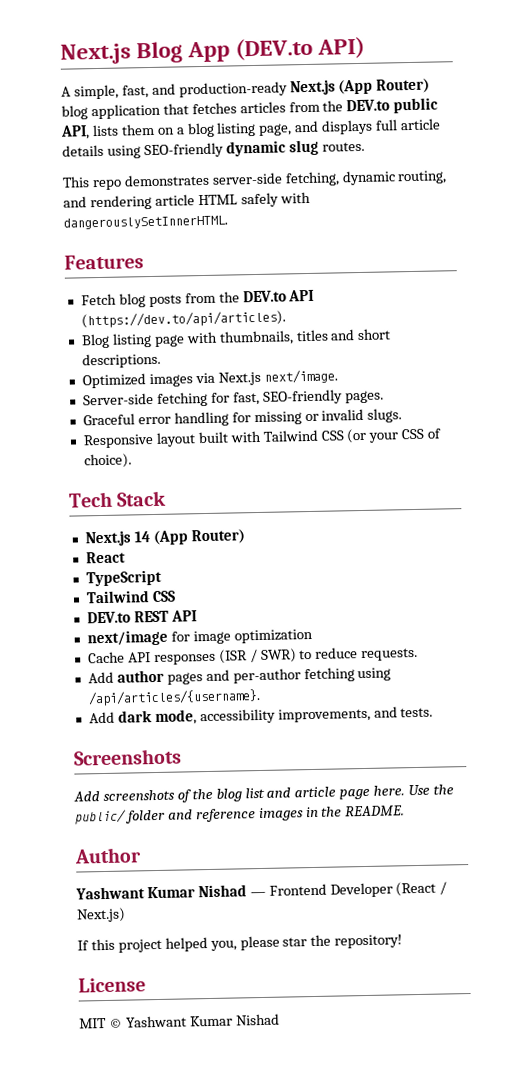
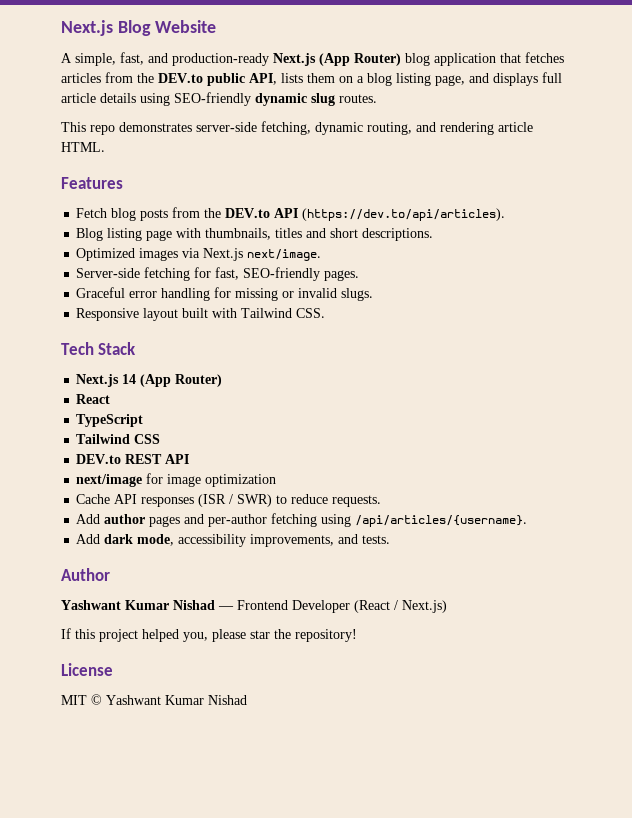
- Next.js Blog App (DEV.to API)
+ Next.js Blog Website
- This repo demonstrates server-side fetching, dynamic routing, and rendering article HTML safely with dangerouslySetInnerHTML.
+ This repo demonstrates server-side fetching, dynamic routing, and rendering article HTML.
- Responsive layout built with Tailwind CSS (or your CSS of choice).
+ Responsive layout built with Tailwind CSS.
- Screenshots
- Add screenshots of the blog list and article page here. Use the public/ folder and reference images in the README.

